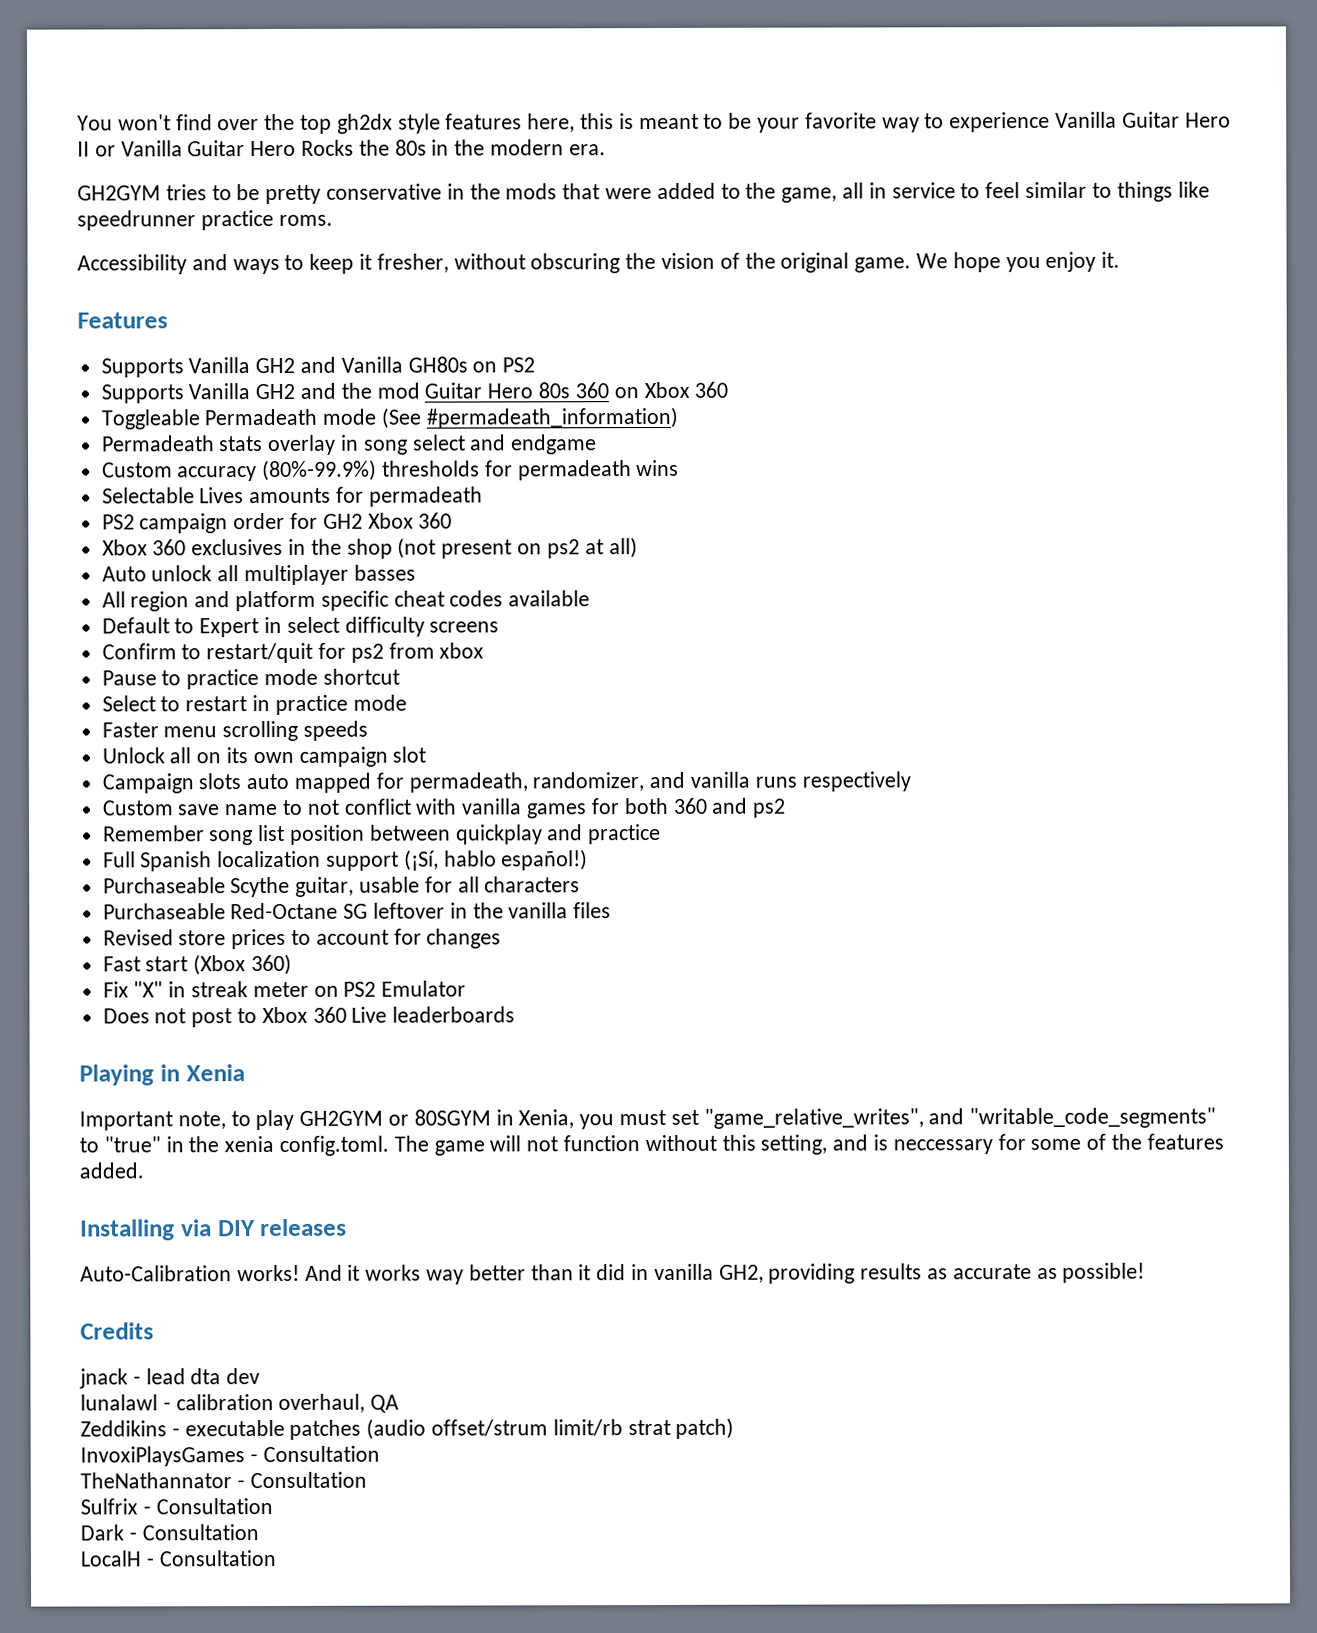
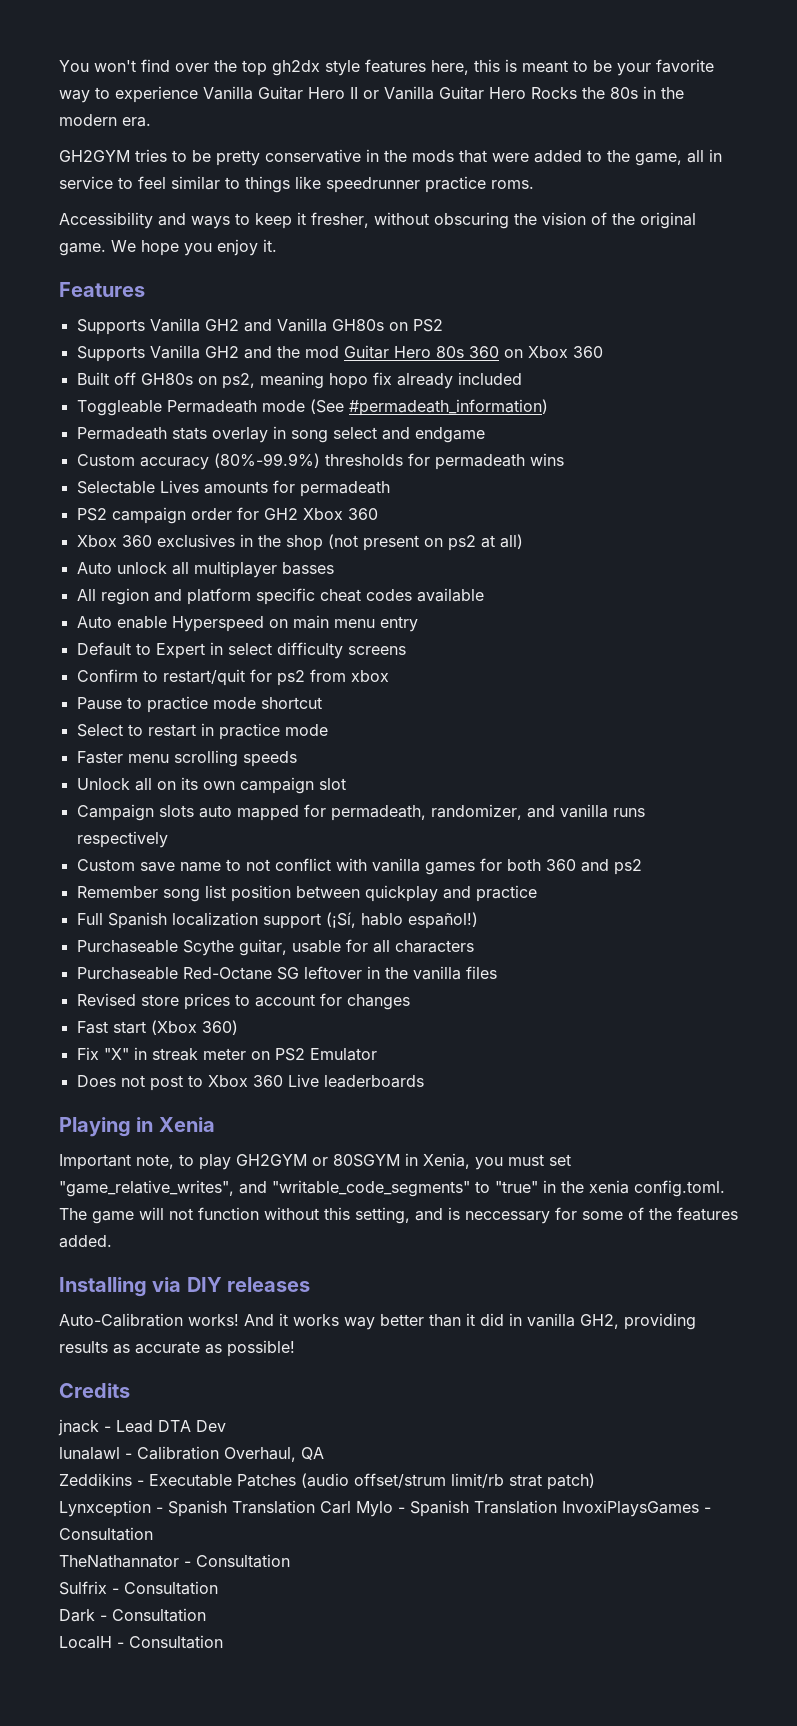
+ Built off GH80s on ps2, meaning hopo fix already included
+ Auto enable Hyperspeed on main menu entry
- jnack - lead dta dev
+ jnack - Lead DTA Dev
- lunalawl - calibration overhaul, QA
+ lunalawl - Calibration Overhaul, QA
- Zeddikins - executable patches (audio offset/strum limit/rb strat patch)
+ Zeddikins - Executable Patches (audio offset/strum limit/rb strat patch)
- InvoxiPlaysGames - Consultation
+ Lynxception - Spanish Translation Carl Mylo - Spanish Translation InvoxiPlaysGames - Consultation

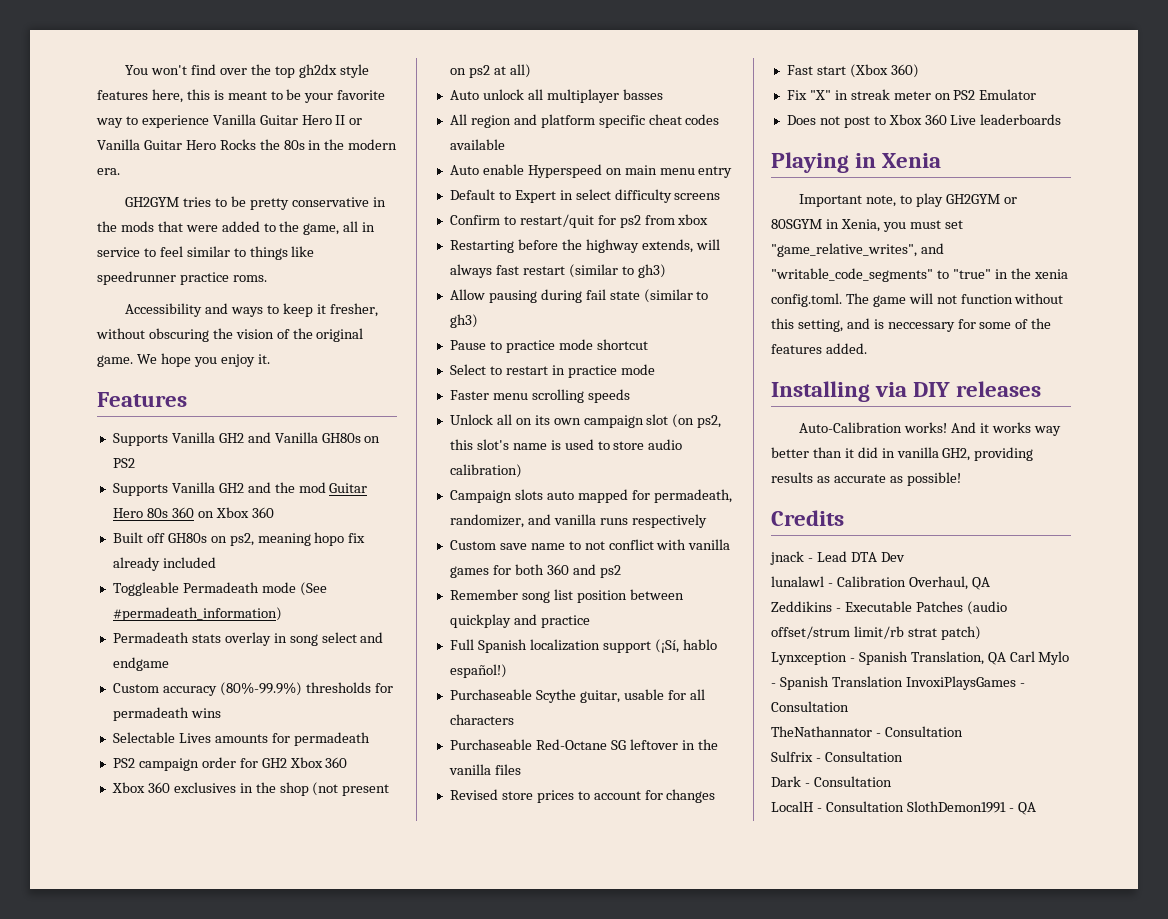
+ Restarting before the highway extends, will always fast restart (similar to gh3)
+ Allow pausing during fail state (similar to gh3)
- Unlock all on its own campaign slot
+ Unlock all on its own campaign slot (on ps2, this slot's name is used to store audio calibration)
- Lynxception - Spanish Translation Carl Mylo - Spanish Translation InvoxiPlaysGames - Consultation
+ Lynxception - Spanish Translation, QA Carl Mylo - Spanish Translation InvoxiPlaysGames - Consultation
- LocalH - Consultation
+ LocalH - Consultation SlothDemon1991 - QA

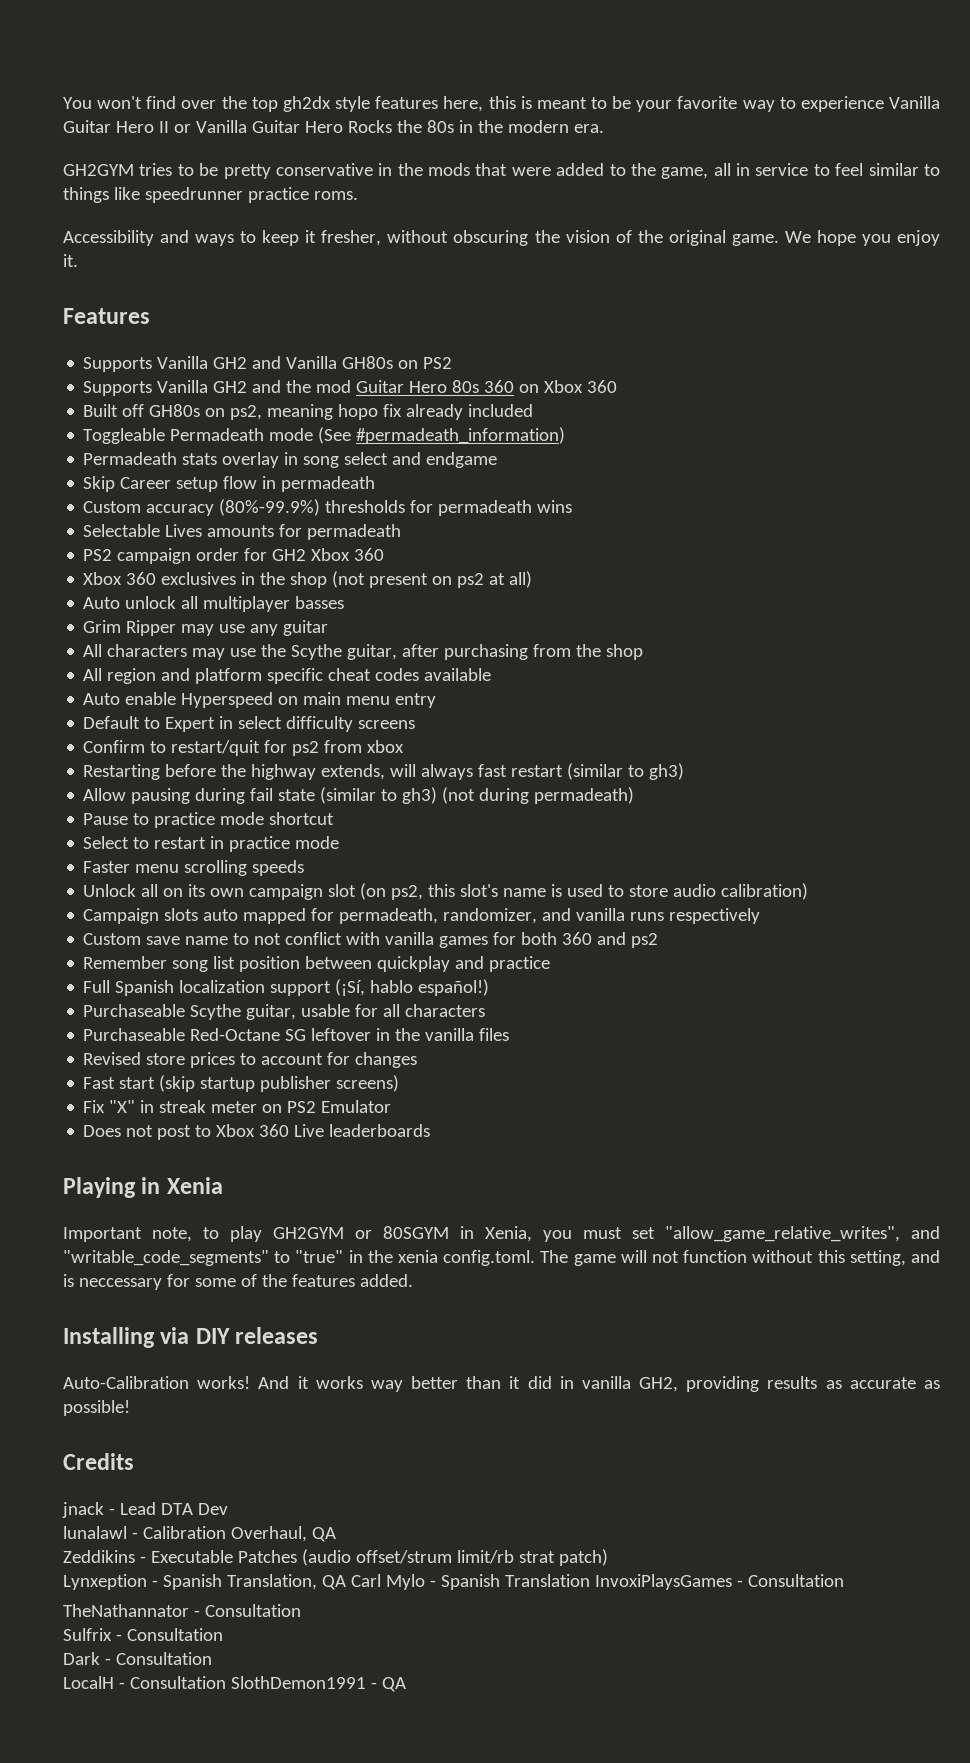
+ Skip Career setup flow in permadeath
+ Grim Ripper may use any guitar
+ All characters may use the Scythe guitar, after purchasing from the shop
- Allow pausing during fail state (similar to gh3)
+ Allow pausing during fail state (similar to gh3) (not during permadeath)
- Fast start (Xbox 360)
+ Fast start (skip startup publisher screens)
- Important note, to play GH2GYM or 80SGYM in Xenia, you must set "game_relative_writes", and "writable_code_segments" to "true" in the xenia config.toml. The game will not function without this setting, and is neccessary for some of the features added.
+ Important note, to play GH2GYM or 80SGYM in Xenia, you must set "allow_game_relative_writes", and "writable_code_segments" to "true" in the xenia config.toml. The game will not function without this setting, and is neccessary for some of the features added.
- Lynxception - Spanish Translation, QA Carl Mylo - Spanish Translation InvoxiPlaysGames - Consultation
+ Lynxeption - Spanish Translation, QA Carl Mylo - Spanish Translation InvoxiPlaysGames - Consultation

